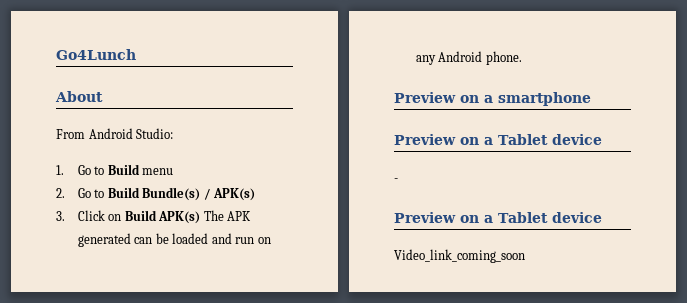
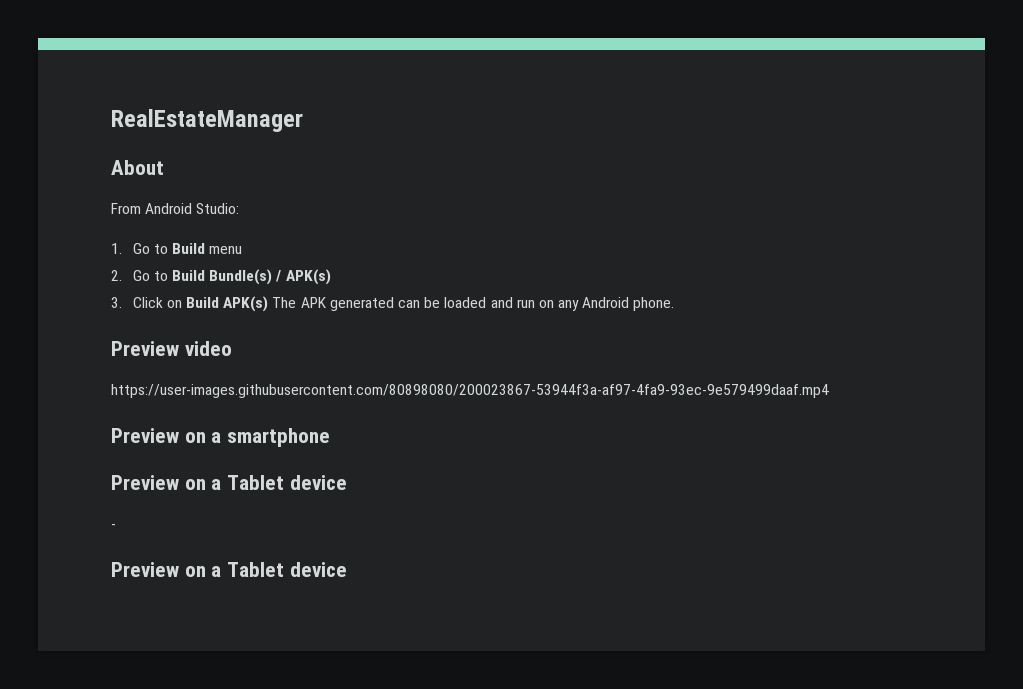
- Go4Lunch
+ RealEstateManager
+ Preview video
+ https://user-images.githubusercontent.com/80898080/200023867-53944f3a-af97-4fa9-93ec-9e579499daaf.mp4
- Video_link_coming_soon

